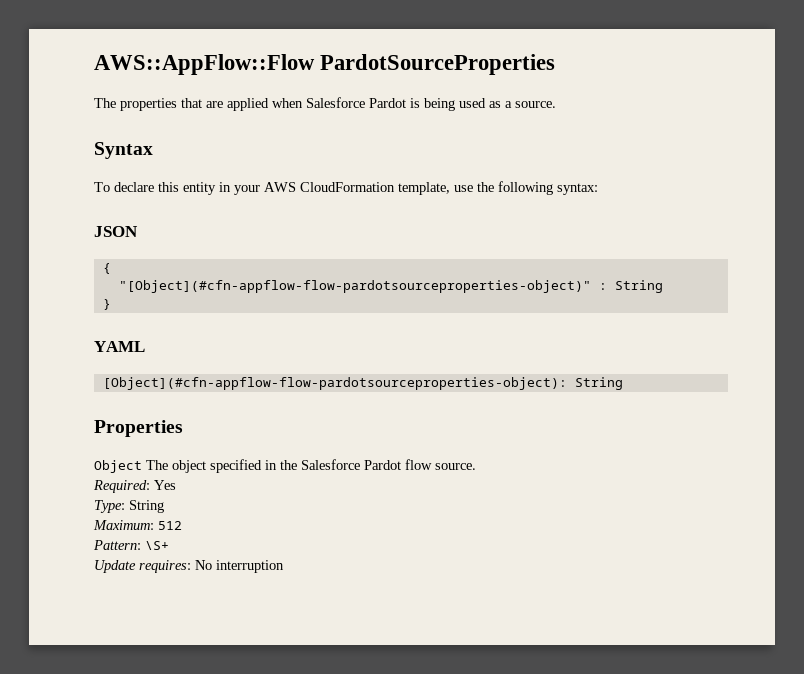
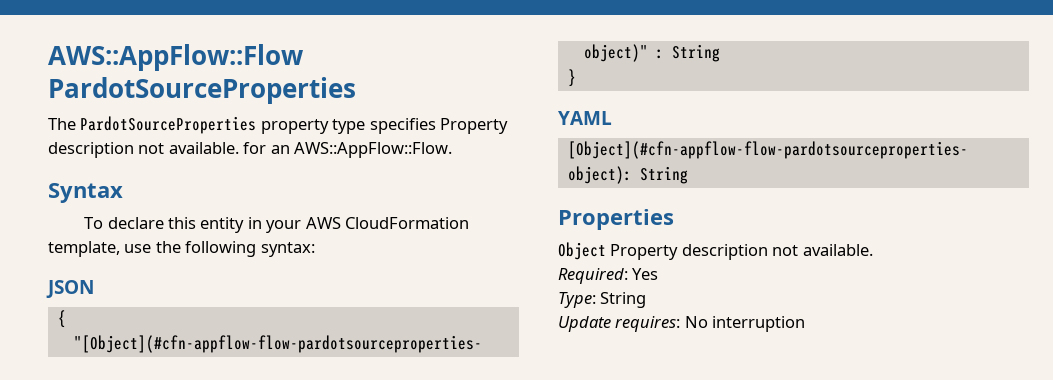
- The properties that are applied when Salesforce Pardot is being used as a source.
+ The PardotSourceProperties property type specifies Property description not available. for an AWS::AppFlow::Flow.
- Object The object specified in the Salesforce Pardot flow source.
+ Object Property description not available.
- Maximum: 512
- Pattern: \S+

